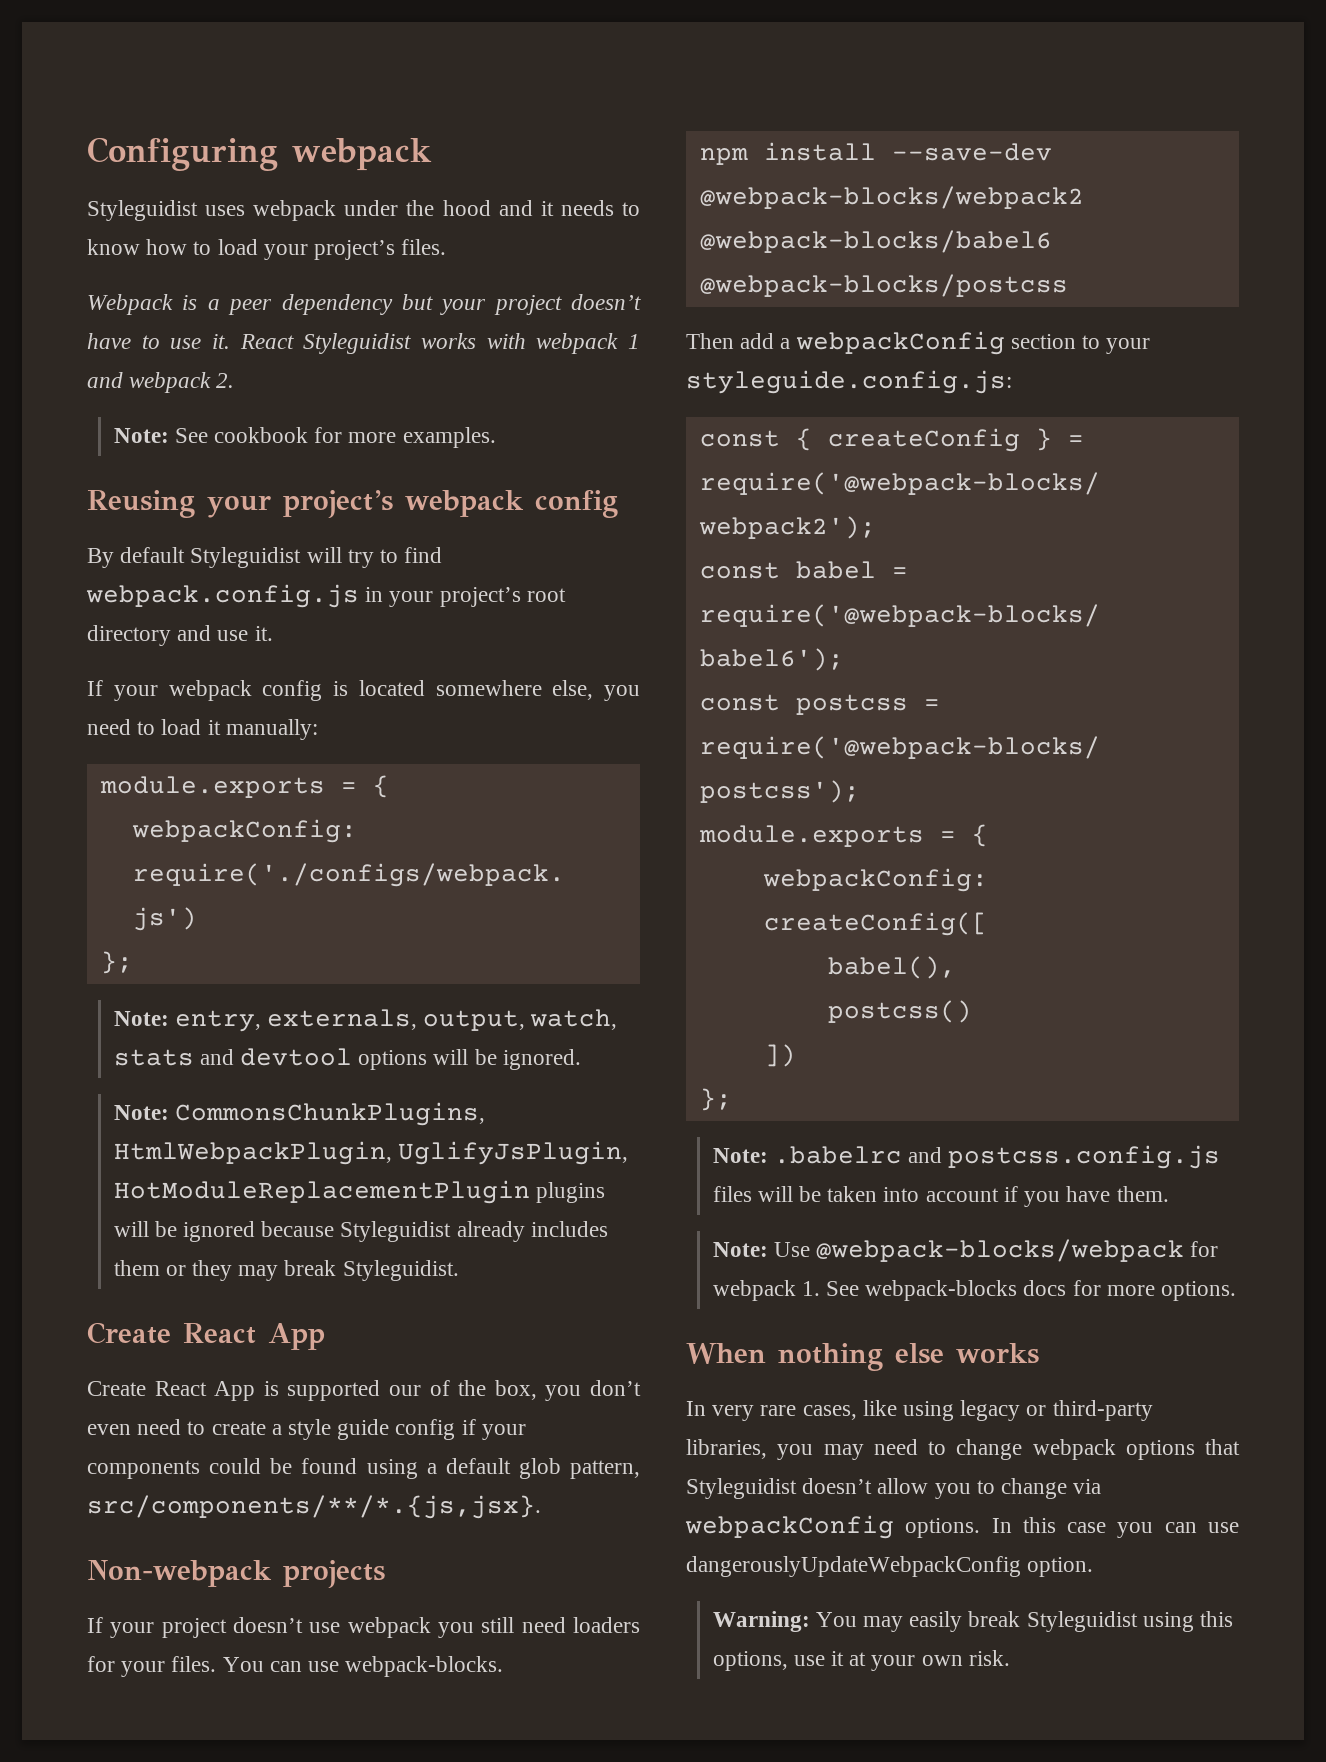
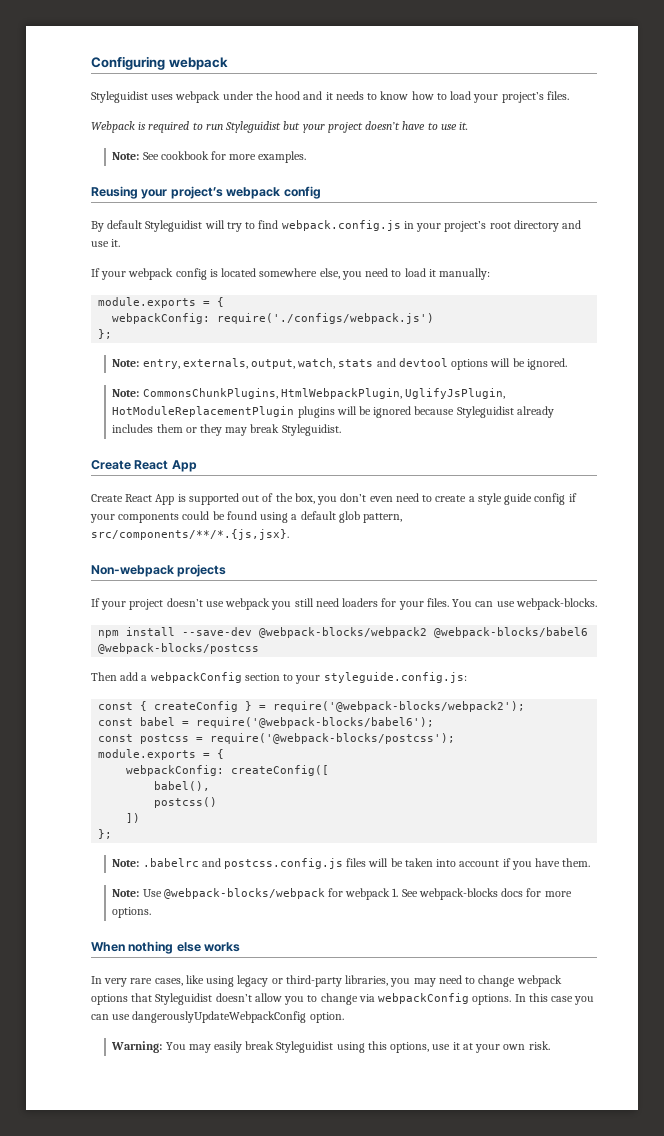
- Webpack is a peer dependency but your project doesn’t have to use it. React Styleguidist works with webpack 1 and webpack 2.
+ Webpack is required to run Styleguidist but your project doesn’t have to use it.
- Create React App is supported our of the box, you don’t even need to create a style guide config if your components could be found using a default glob pattern, src/components/**/*.{js,jsx}.
+ Create React App is supported out of the box, you don’t even need to create a style guide config if your components could be found using a default glob pattern, src/components/**/*.{js,jsx}.

